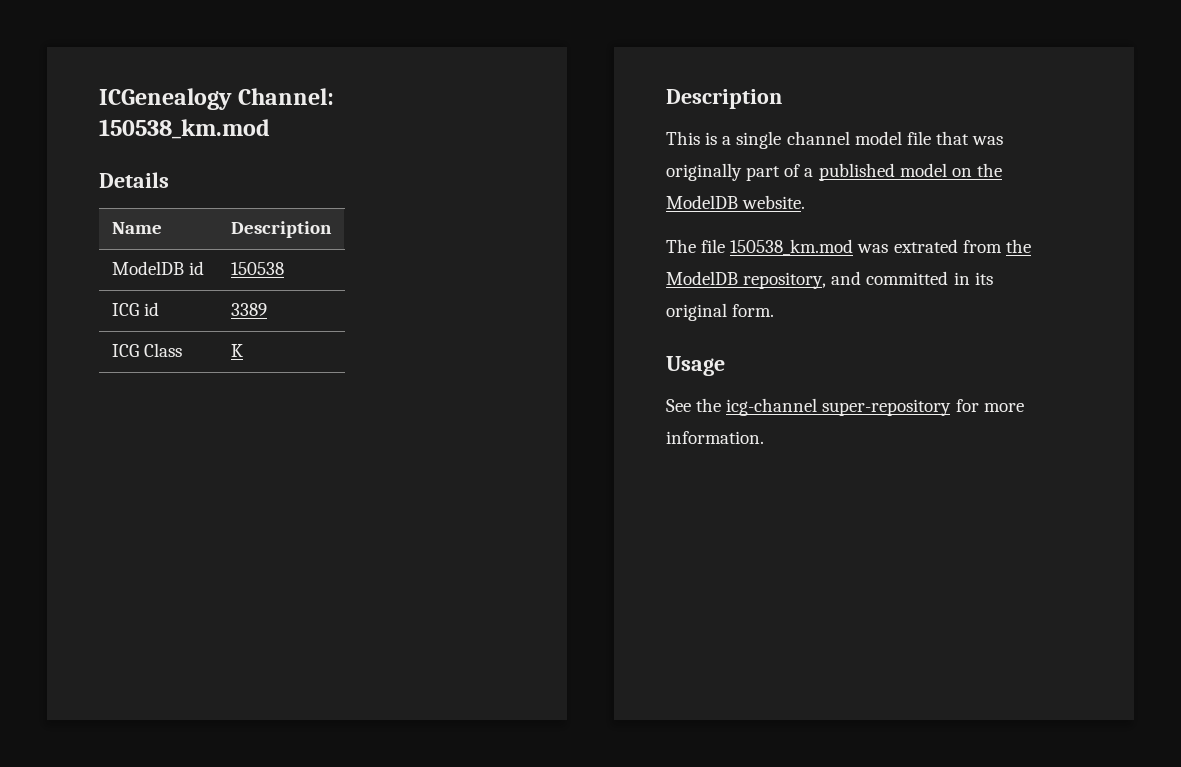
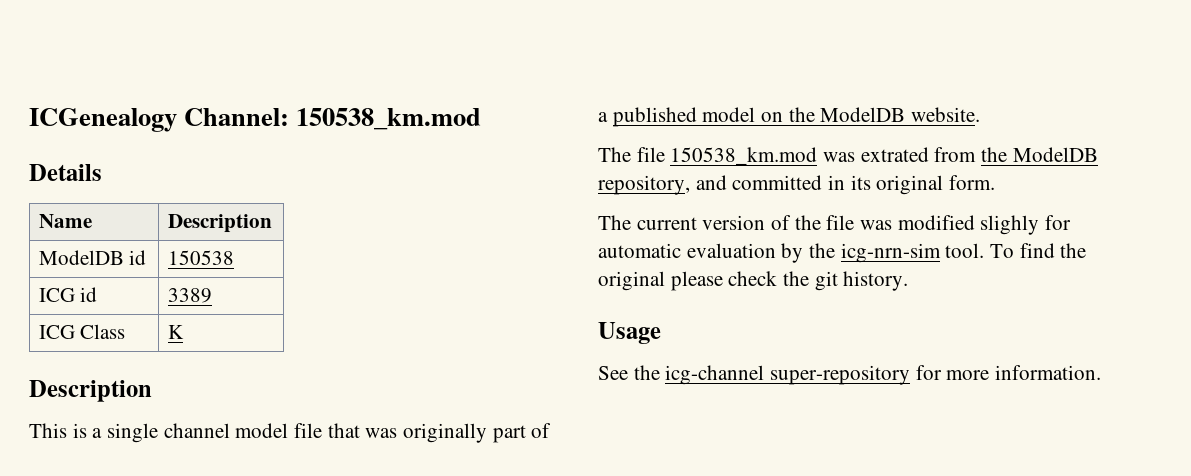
+ The current version of the file was modified slighly for automatic evaluation by the icg-nrn-sim tool. To find the original please check the git history.

